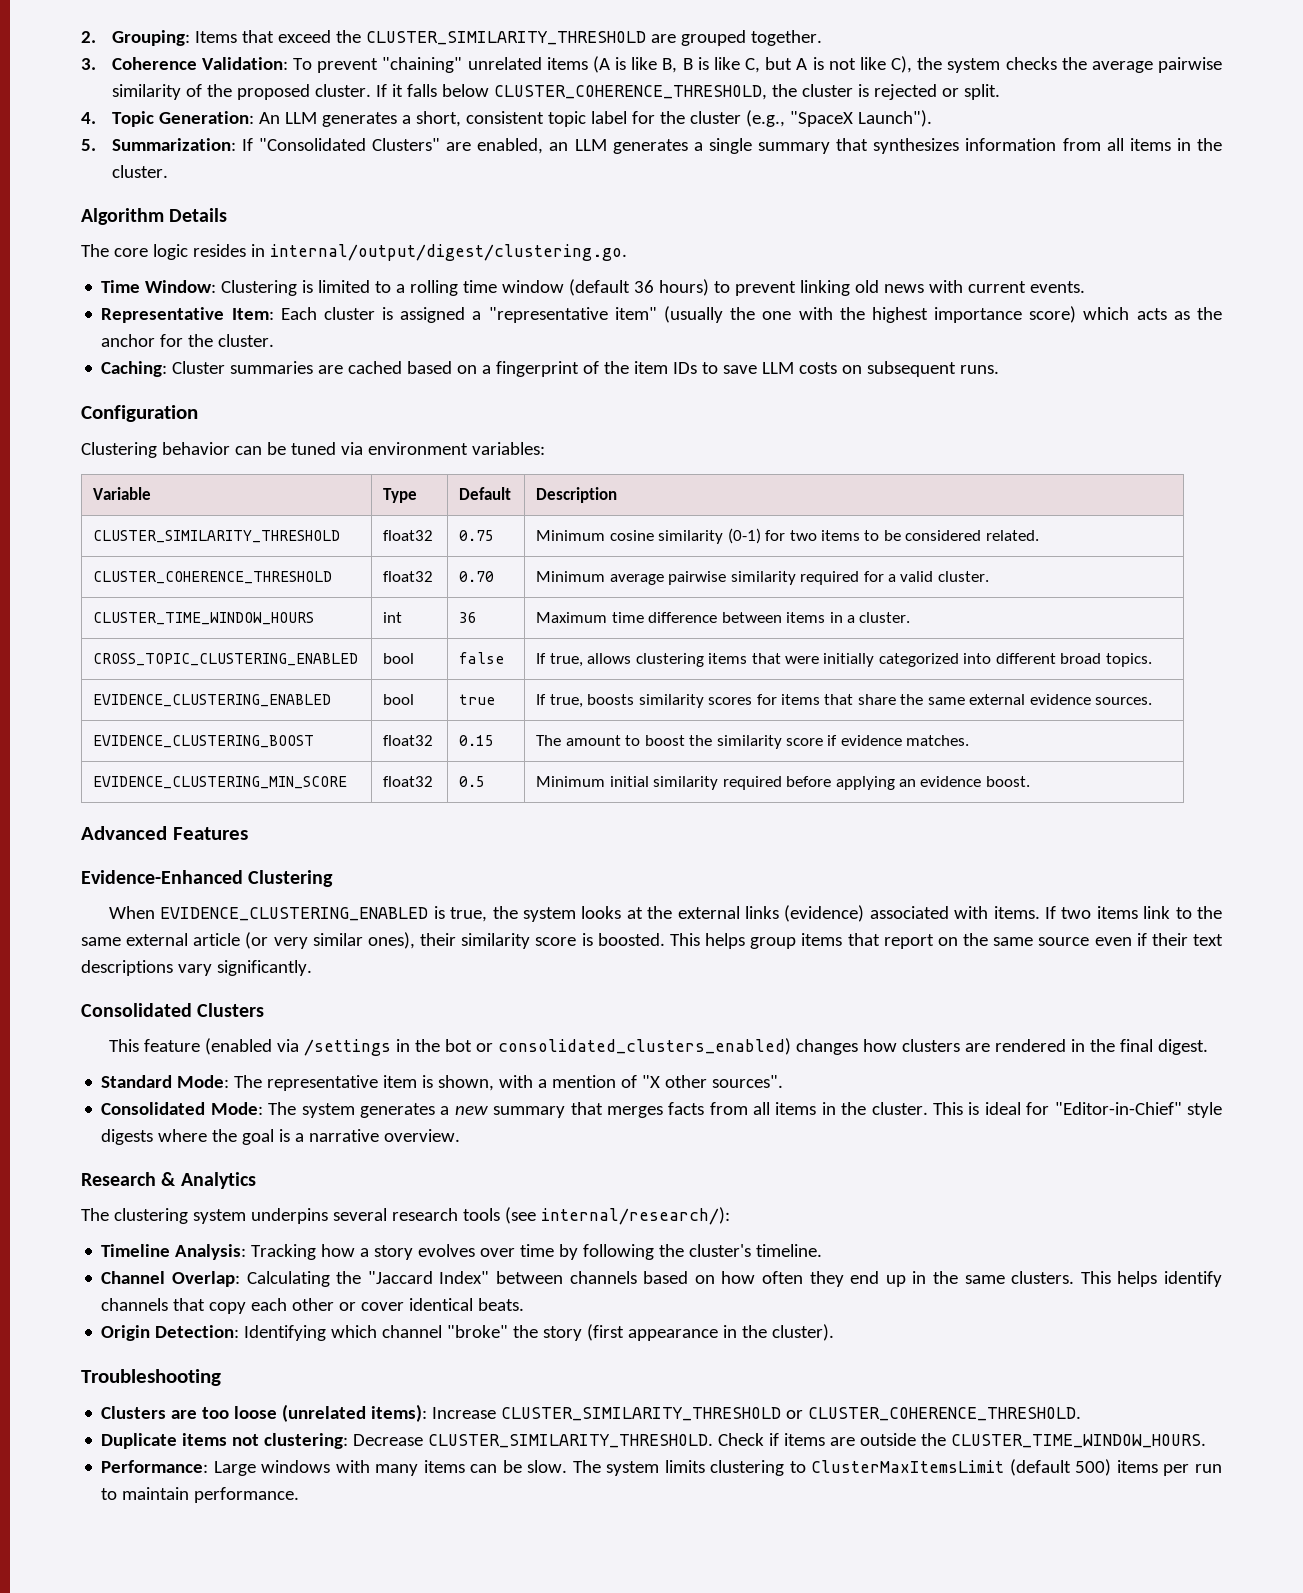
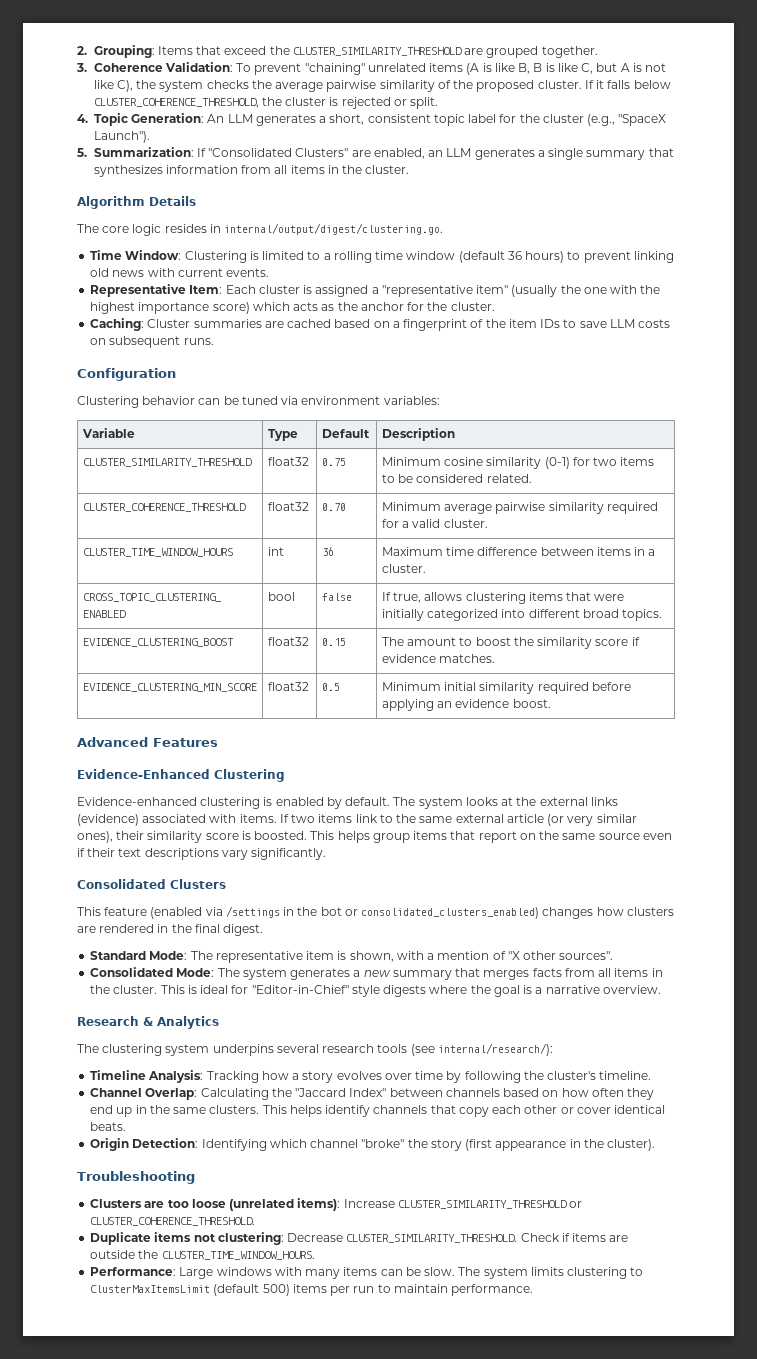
- EVIDENCE_CLUSTERING_ENABLED | bool | true | If true, boosts similarity scores for items that share the same external evidence sources.
- When EVIDENCE_CLUSTERING_ENABLED is true, the system looks at the external links (evidence) associated with items.
+ Evidence-enhanced clustering is enabled by default. The system looks at the external links (evidence) associated with items.

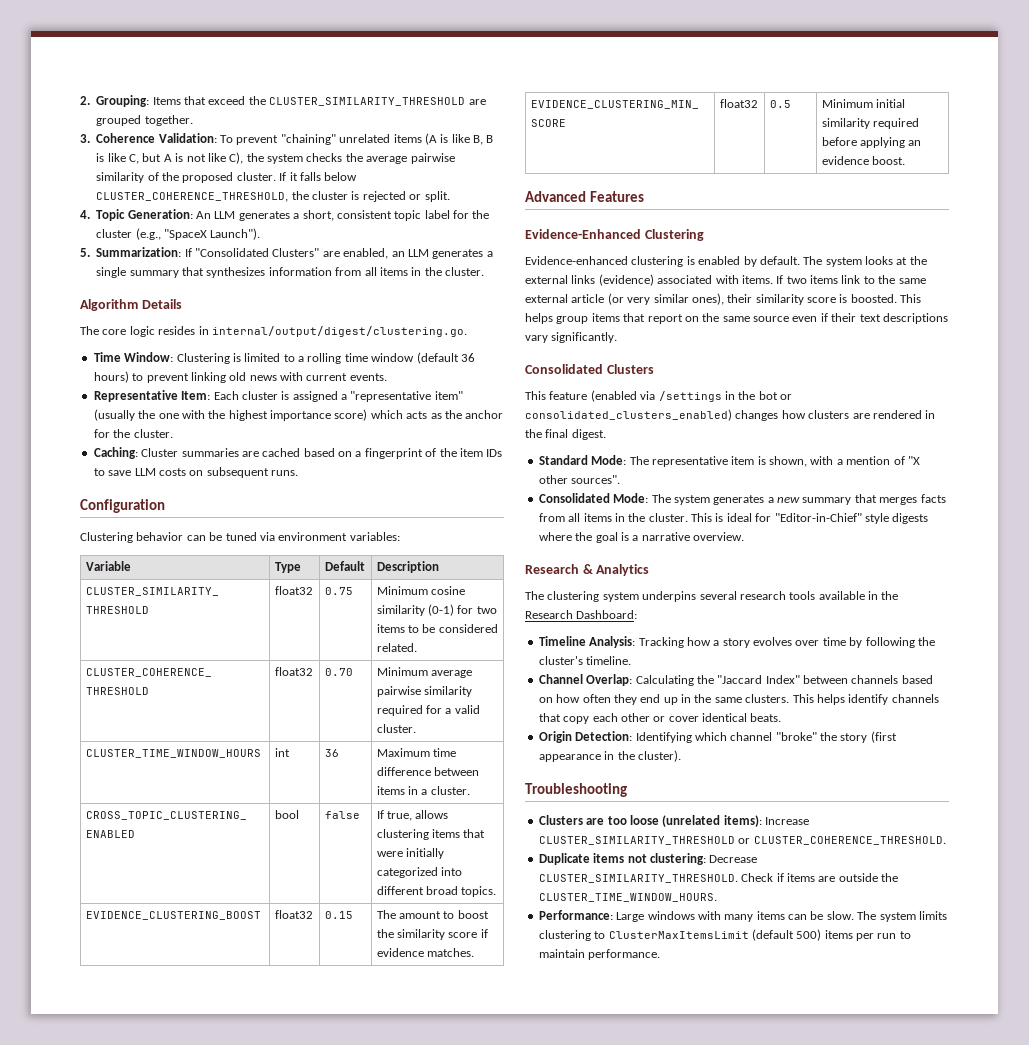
- The clustering system underpins several research tools (see internal/research/):
+ The clustering system underpins several research tools available in the Research Dashboard:

